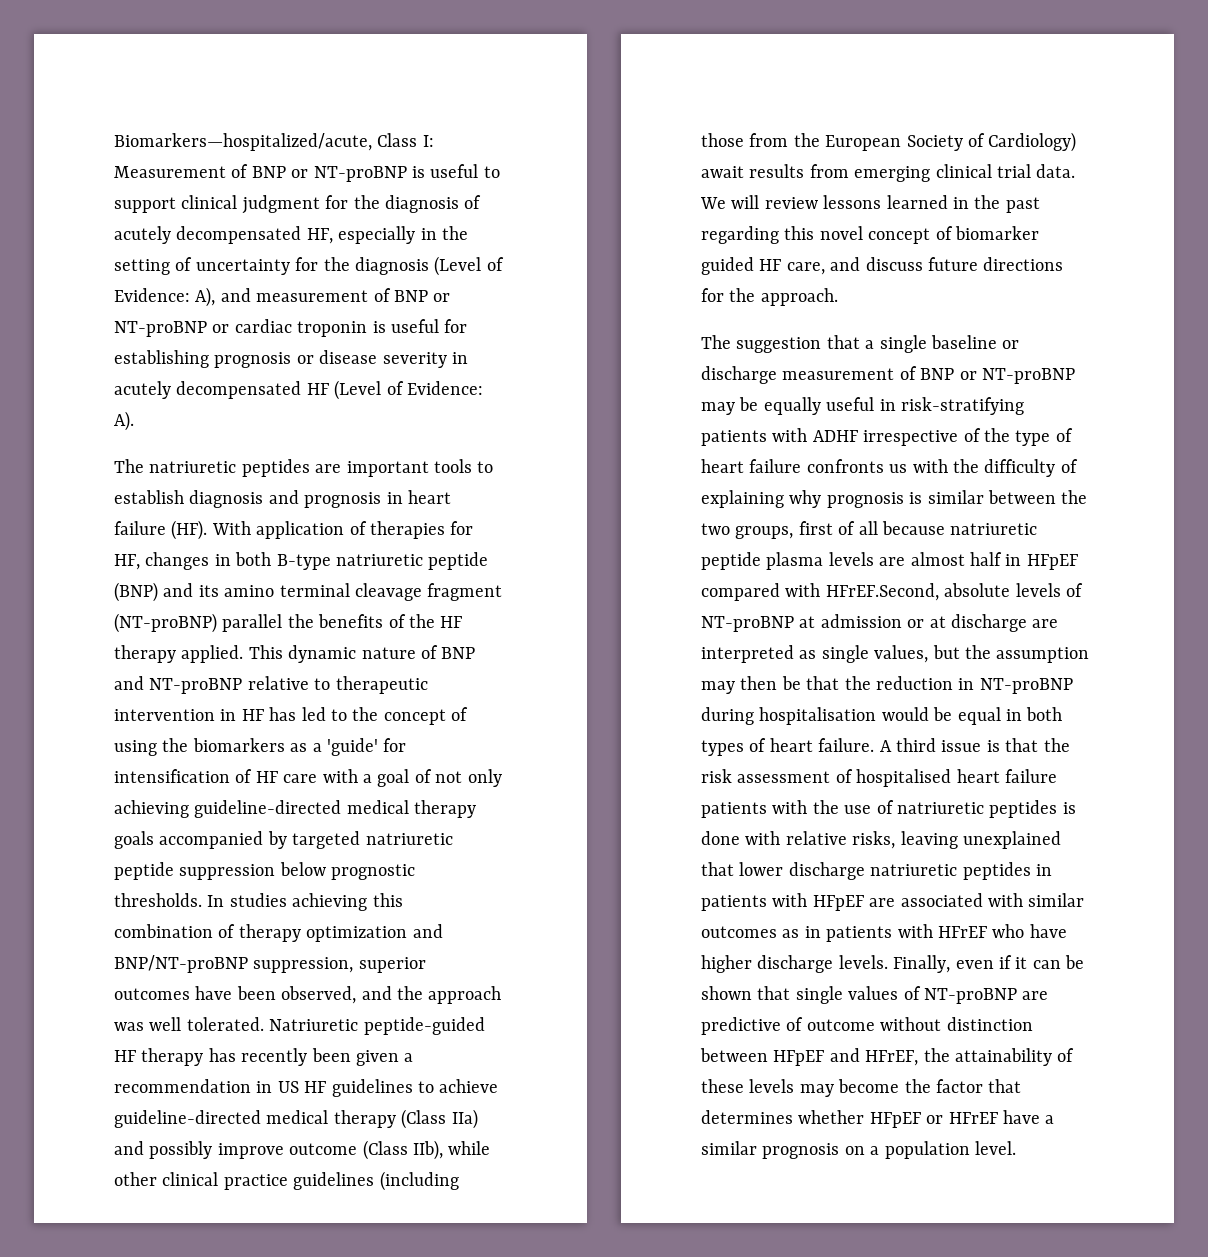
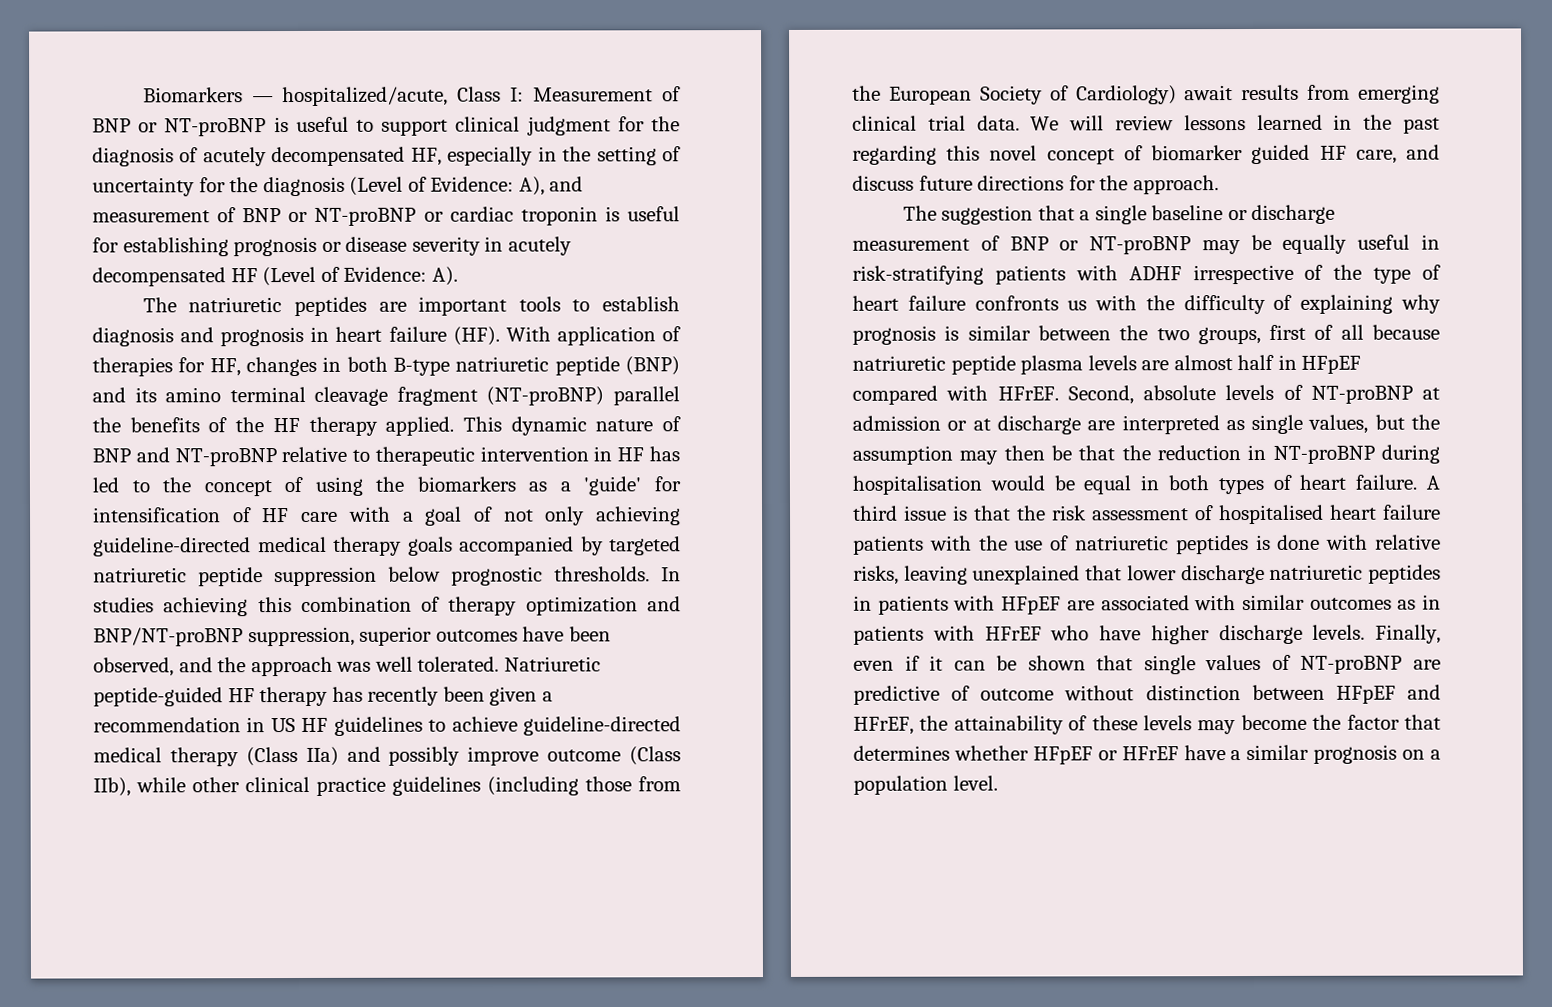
- Biomarkers—hospitalized/acute, Class I: Measurement of BNP or NT-proBNP is useful to support clinical judgment for the diagnosis of acutely decompensated HF, especially in the setting of uncertainty for the diagnosis (Level of Evidence: A), and measurement of BNP or NT-proBNP or cardiac troponin is useful for establishing prognosis or disease severity in acutely decompensated HF (Level of Evidence: A).
+ Biomarkers — hospitalized/acute, Class I: Measurement of BNP or NT-proBNP is useful to support clinical judgment for the diagnosis of acutely decompensated HF, especially in the setting of uncertainty for the diagnosis (Level of Evidence: A), and measurement of BNP or NT-proBNP or cardiac troponin is useful for establishing prognosis or disease severity in acutely decompensated HF (Level of Evidence: A).
- The suggestion that a single baseline or discharge measurement of BNP or NT-proBNP may be equally useful in risk-stratifying patients with ADHF irrespective of the type of heart failure confronts us with the difficulty of explaining why prognosis is similar between the two groups, first of all because natriuretic peptide plasma levels are almost half in HFpEF compared with HFrEF.Second, absolute levels of NT-proBNP at admission or at discharge are interpreted as single values, but the assumption may then be that the reduction in NT-proBNP during hospitalisation would be equal in both types of heart failure.
+ The suggestion that a single baseline or discharge measurement of BNP or NT-proBNP may be equally useful in risk-stratifying patients with ADHF irrespective of the type of heart failure confronts us with the difficulty of explaining why prognosis is similar between the two groups, first of all because natriuretic peptide plasma levels are almost half in HFpEF compared with HFrEF. Second, absolute levels of NT-proBNP at admission or at discharge are interpreted as single values, but the assumption may then be that the reduction in NT-proBNP during hospitalisation would be equal in both types of heart failure.

